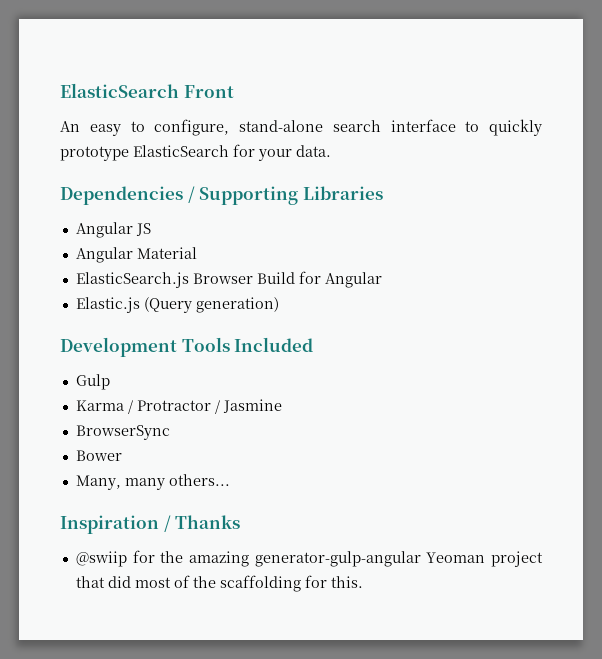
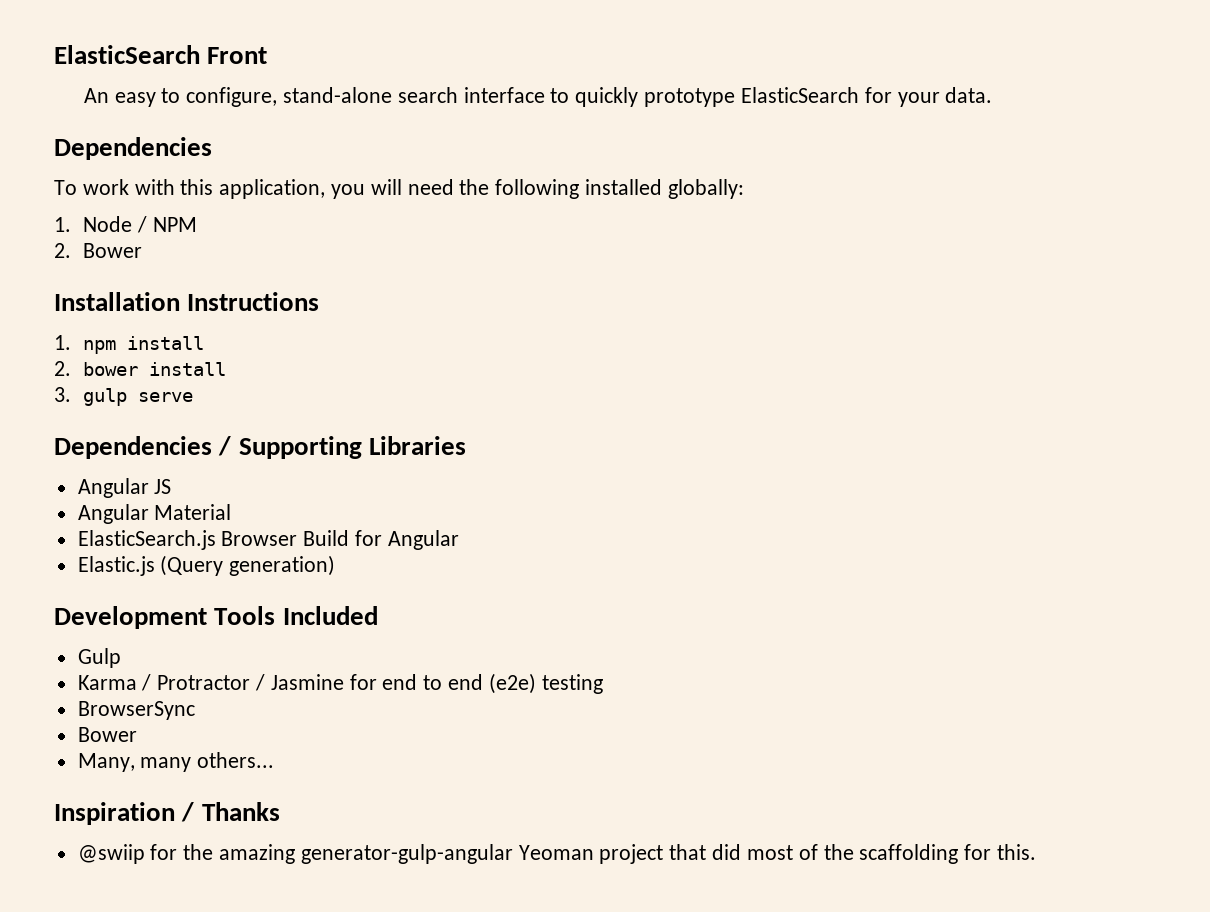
  An easy to configure, stand-alone search interface to quickly prototype ElasticSearch for your data.
+ Dependencies
+ To work with this application, you will need the following installed globally:
+ 1. Node / NPM
+ 2. Bower
+ Installation Instructions
+ 1. npm install
+ 2. bower install
+ 3. gulp serve
- Karma / Protractor / Jasmine
+ Karma / Protractor / Jasmine for end to end (e2e) testing

